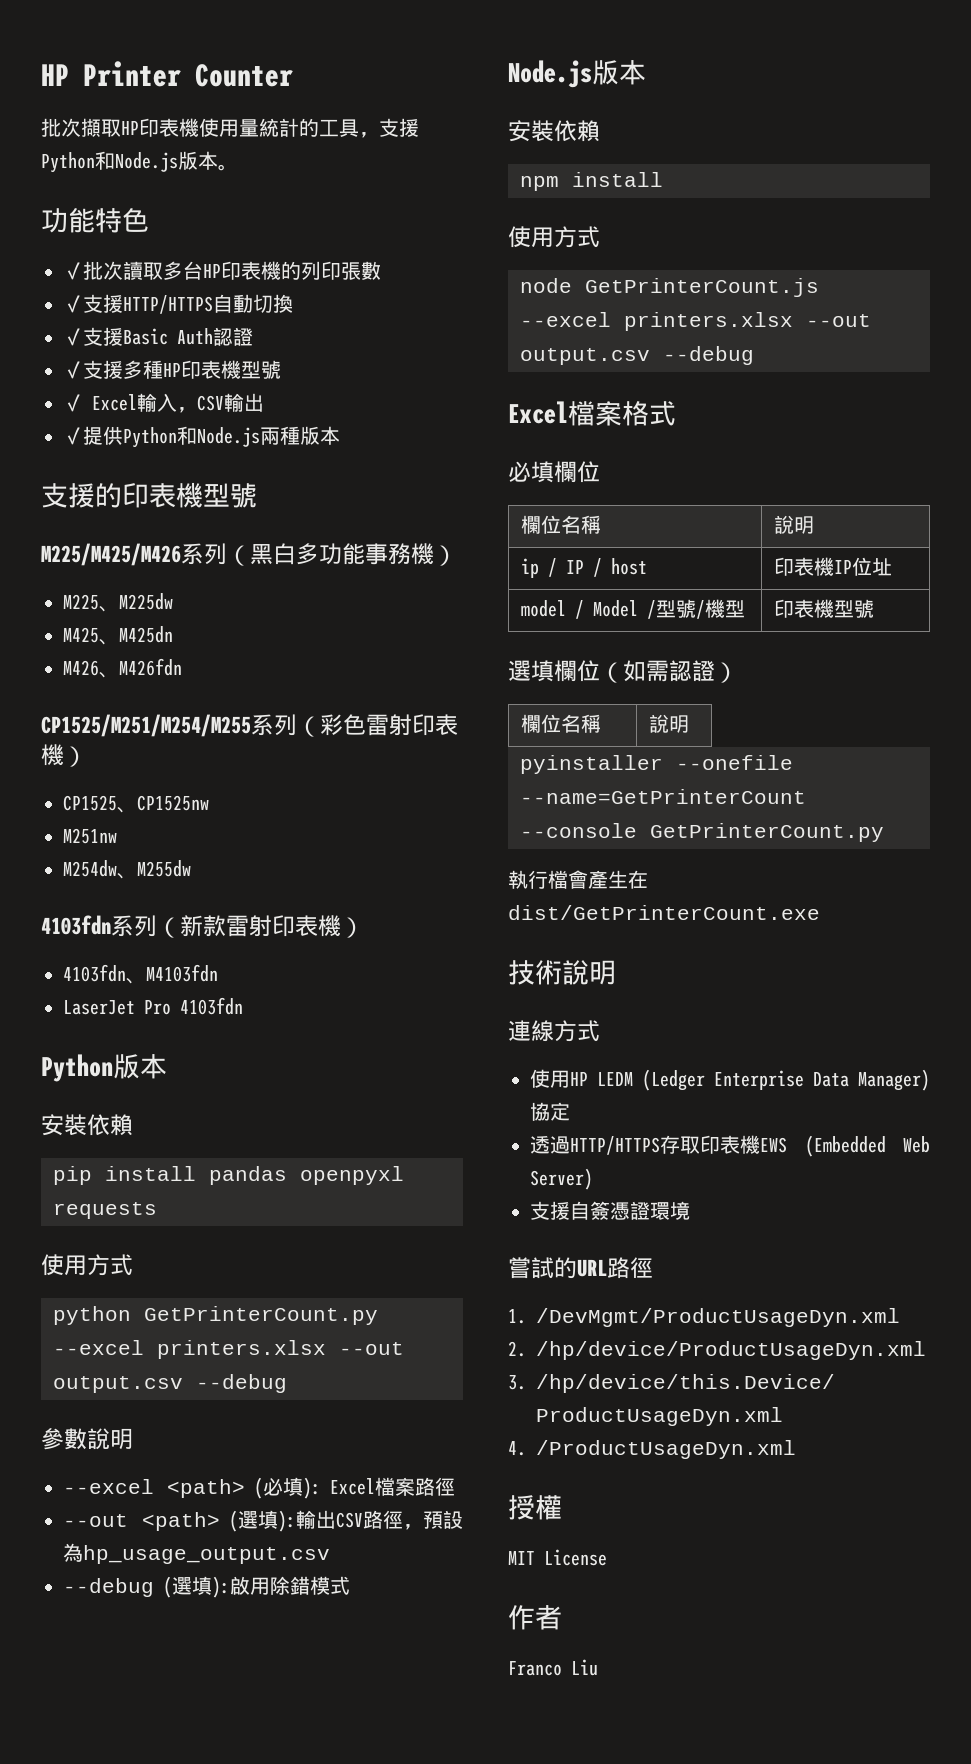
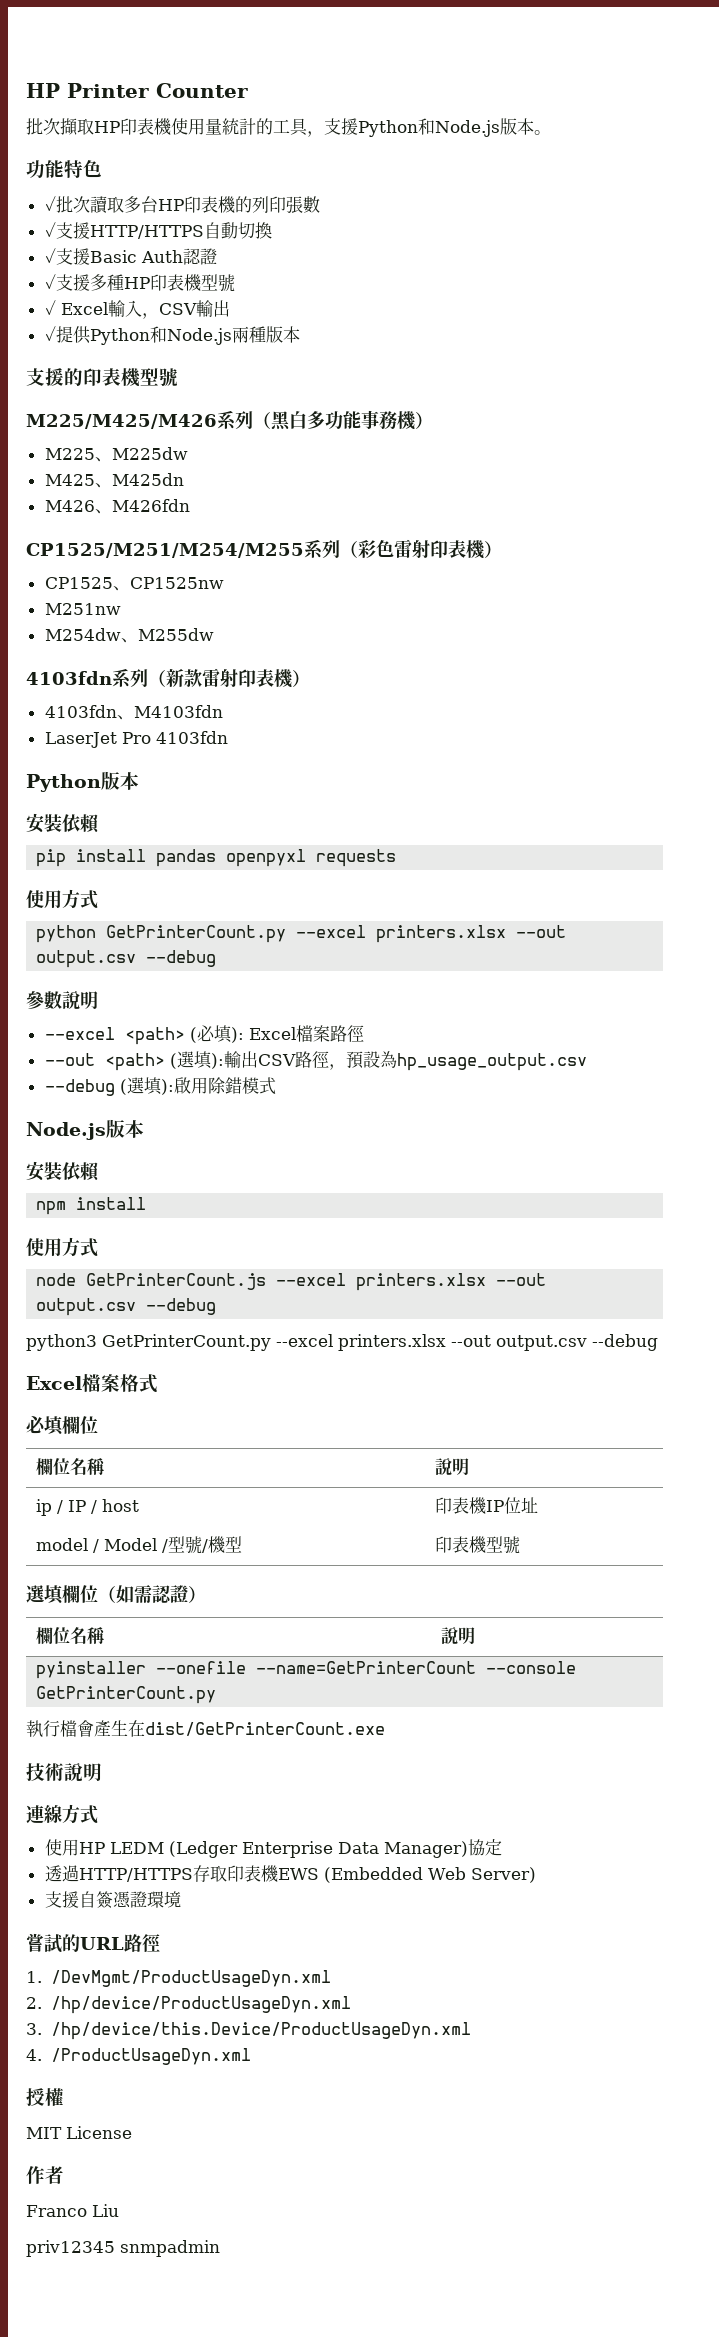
+ python3 GetPrinterCount.py --excel printers.xlsx --out output.csv --debug
+ priv12345 snmpadmin

